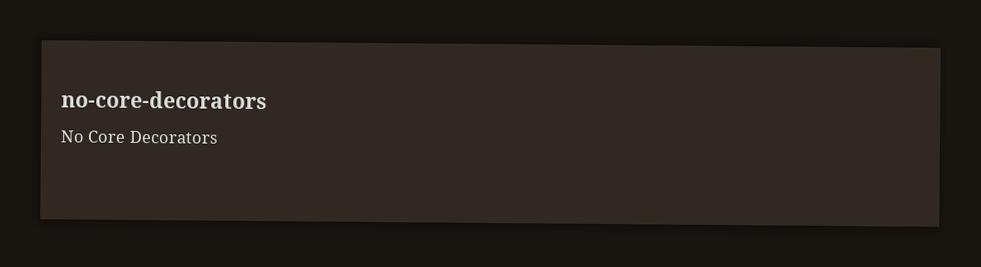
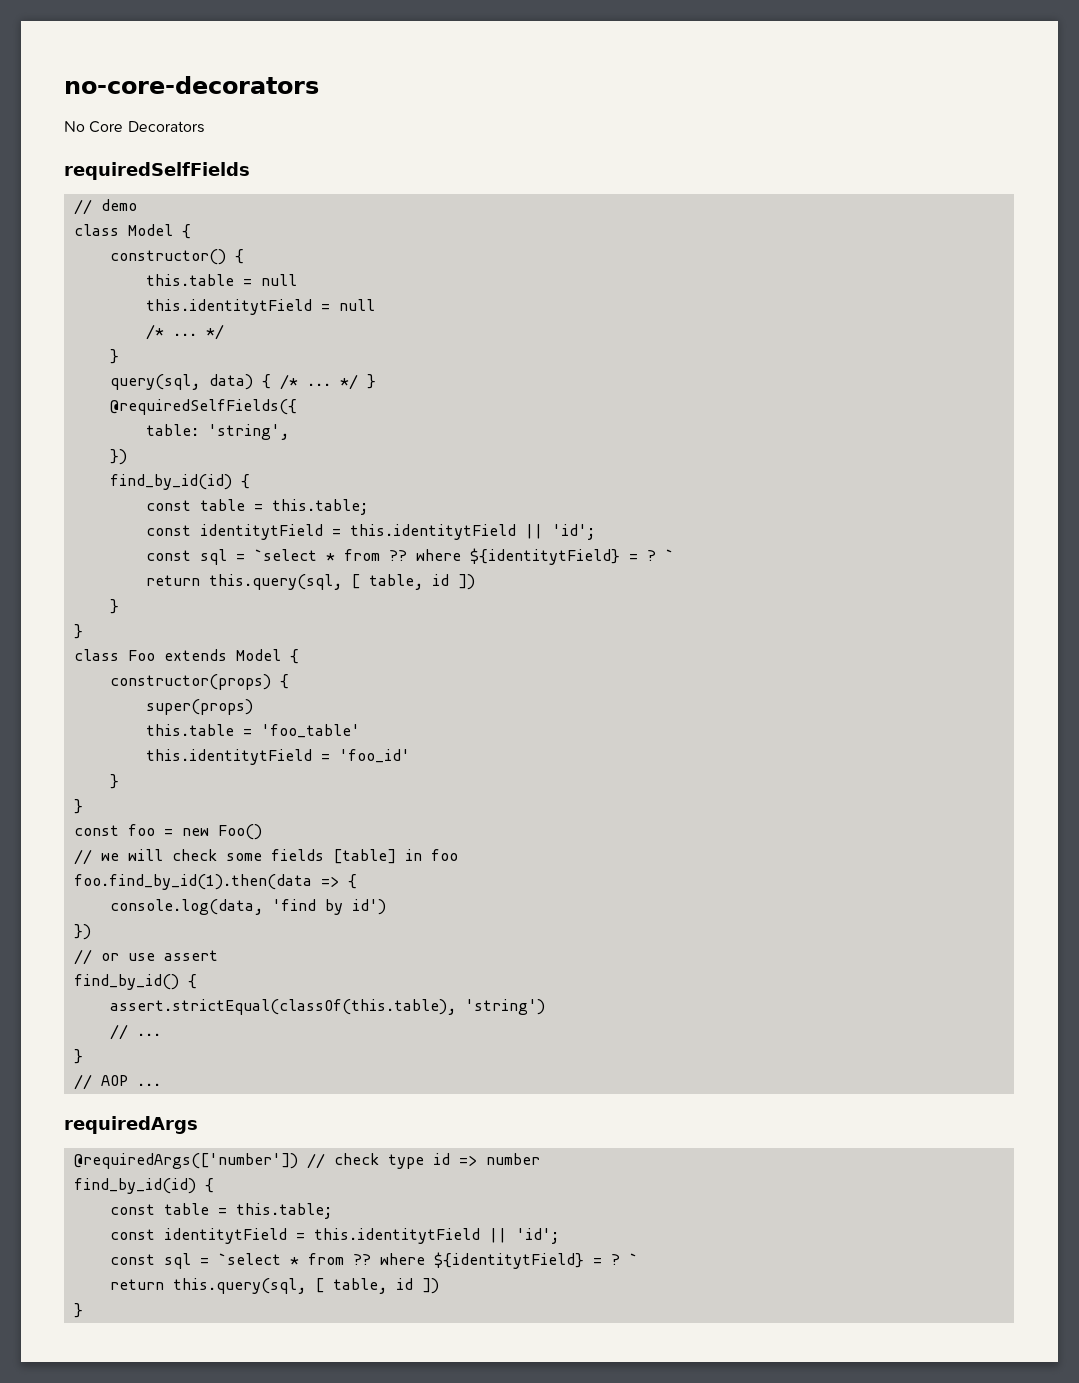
+ requiredSelfFields
+ // demo
+ class Model {
+ constructor() {
+ this.table = null
+ this.identitytField = null
+ /* ... */
+ }
+ query(sql, data) { /* ... */ }
+ @requiredSelfFields({
+ table: 'string',
+ })
+ find_by_id(id) {
+ const table = this.table;
+ const identitytField = this.identitytField || 'id';
+ const sql = `select * from ?? where ${identitytField} = ? `
+ return this.query(sql, [ table, id ])
+ }
+ }
+ class Foo extends Model {
+ constructor(props) {
+ super(props)
+ this.table = 'foo_table'
+ this.identitytField = 'foo_id'
+ }
+ }
+ const foo = new Foo()
+ // we will check some fields [table] in foo
+ foo.find_by_id(1).then(data => {
+ console.log(data, 'find by id')
+ })
+ // or use assert
+ find_by_id() {
+ assert.strictEqual(classOf(this.table), 'string')
+ // ...
+ }
+ // AOP ...
+ requiredArgs
+ @requiredArgs(['number']) // check type id => number
+ find_by_id(id) {
+ const table = this.table;
+ const identitytField = this.identitytField || 'id';
+ const sql = `select * from ?? where ${identitytField} = ? `
+ return this.query(sql, [ table, id ])
+ }

